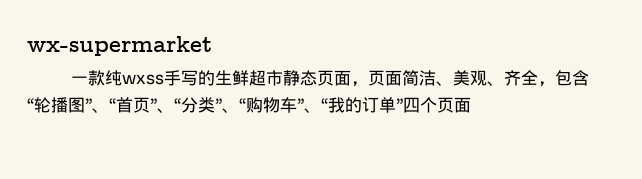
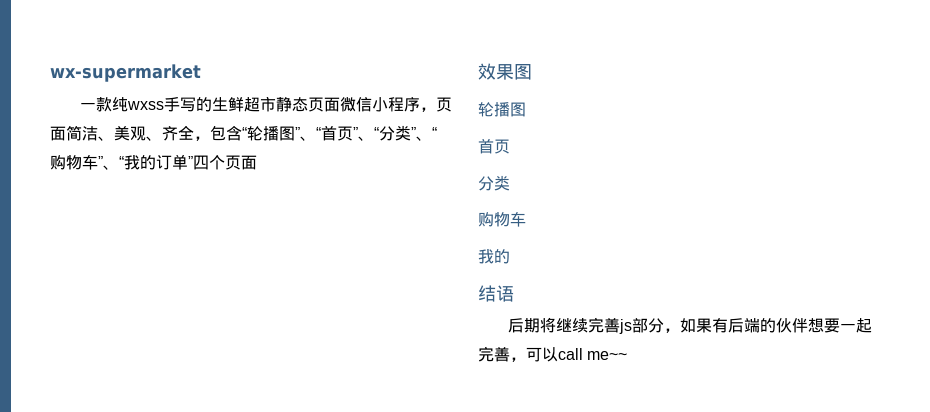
- 一款纯wxss手写的生鲜超市静态页面，页面简洁、美观、齐全，包含“轮播图”、“首页”、“分类”、“购物车”、“我的订单”四个页面
+ 一款纯wxss手写的生鲜超市静态页面微信小程序，页面简洁、美观、齐全，包含“轮播图”、“首页”、“分类”、“购物车”、“我的订单”四个页面
+ 效果图
+ 轮播图
+ 首页
+ 分类
+ 购物车
+ 我的
+ 结语
+ 后期将继续完善js部分，如果有后端的伙伴想要一起完善，可以call me~~

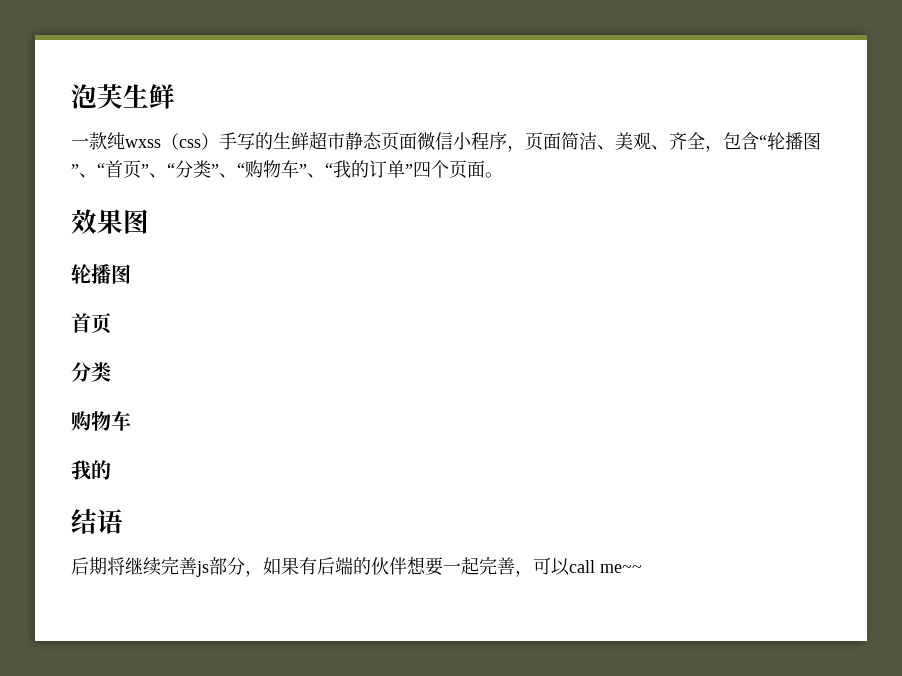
- wx-supermarket
+ 泡芙生鲜
- 一款纯wxss手写的生鲜超市静态页面微信小程序，页面简洁、美观、齐全，包含“轮播图”、“首页”、“分类”、“购物车”、“我的订单”四个页面
+ 一款纯wxss（css）手写的生鲜超市静态页面微信小程序，页面简洁、美观、齐全，包含“轮播图”、“首页”、“分类”、“购物车”、“我的订单”四个页面。

